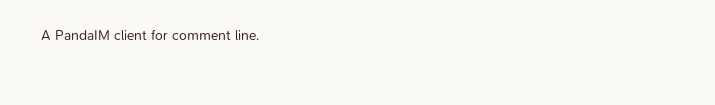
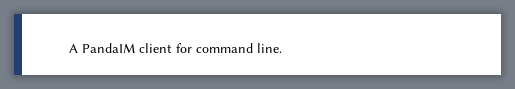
- A PandaIM client for comment line.
+ A PandaIM client for command line.

